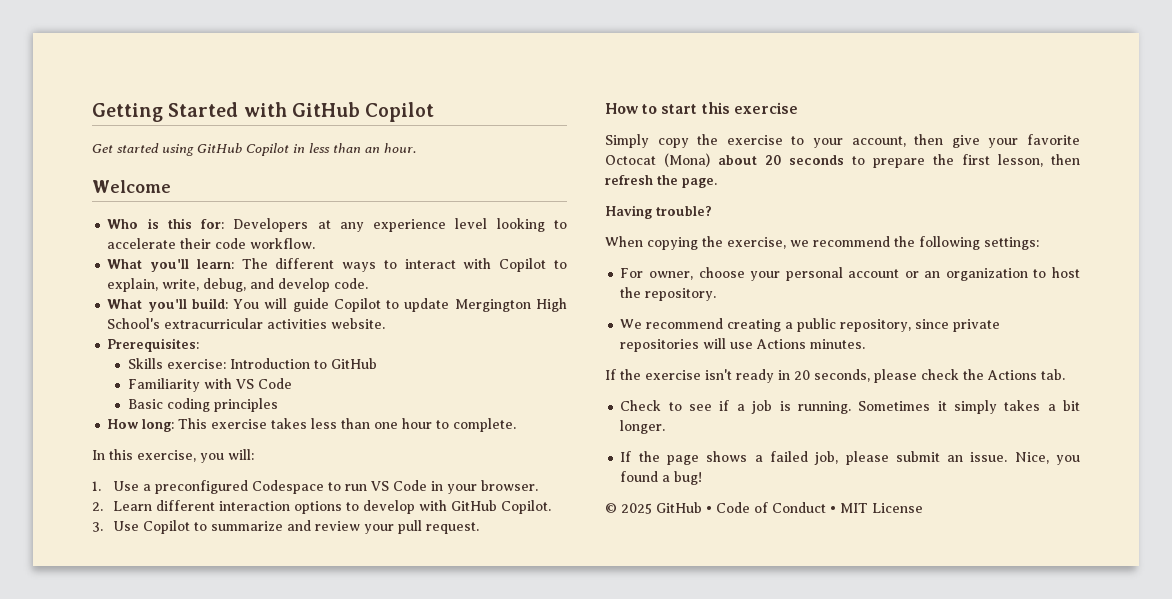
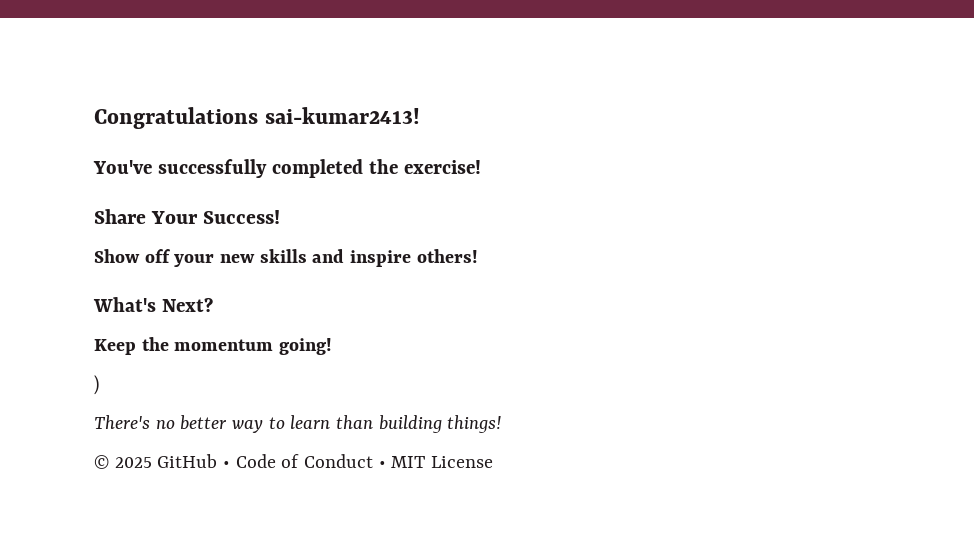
- Getting Started with GitHub Copilot
- Get started using GitHub Copilot in less than an hour.
- Welcome
- Who is this for: Developers at any experience level looking to accelerate their code workflow.
- What you'll learn: The different ways to interact with Copilot to explain, write, debug, and develop code.
- What you'll build: You will guide Copilot to update Mergington High School's extracurricular activities website.
- Prerequisites:
- Skills exercise: Introduction to GitHub
- Familiarity with VS Code
- Basic coding principles
- How long: This exercise takes less than one hour to complete.
- In this exercise, you will:
- 1. Use a preconfigured Codespace to run VS Code in your browser.
- 2. Learn different interaction options to develop with GitHub Copilot.
- 3. Use Copilot to summarize and review your pull request.
- How to start this exercise
- Simply copy the exercise to your account, then give your favorite Octocat (Mona) about 20 seconds to prepare the first lesson, then refresh the page.
- Having trouble?
- When copying the exercise, we recommend the following settings:
- For owner, choose your personal account or an organization to host the repository.
- We recommend creating a public repository, since private repositories will use Actions minutes.
- If the exercise isn't ready in 20 seconds, please check the Actions tab.
- Check to see if a job is running. Sometimes it simply takes a bit longer.
- If the page shows a failed job, please submit an issue. Nice, you found a bug!
+ Congratulations sai-kumar2413!
+ You've successfully completed the exercise!
+ Share Your Success!
+ Show off your new skills and inspire others!
+ What's Next?
+ Keep the momentum going!
+ )
+ There's no better way to learn than building things!

